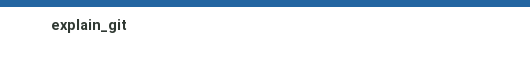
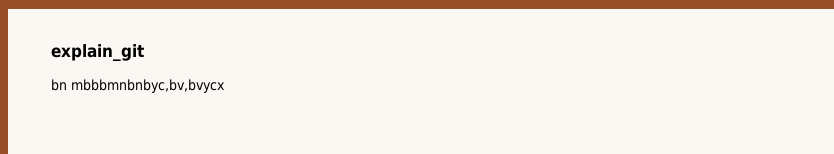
+ bn mbbbmnbnbyc,bv,bvycx

